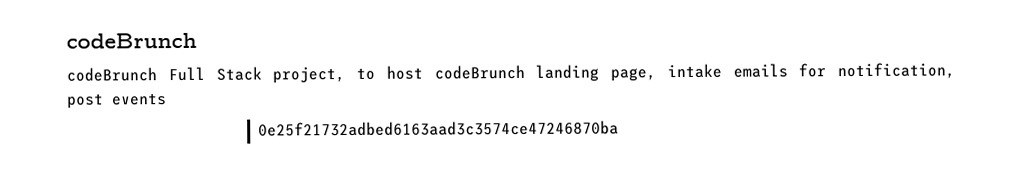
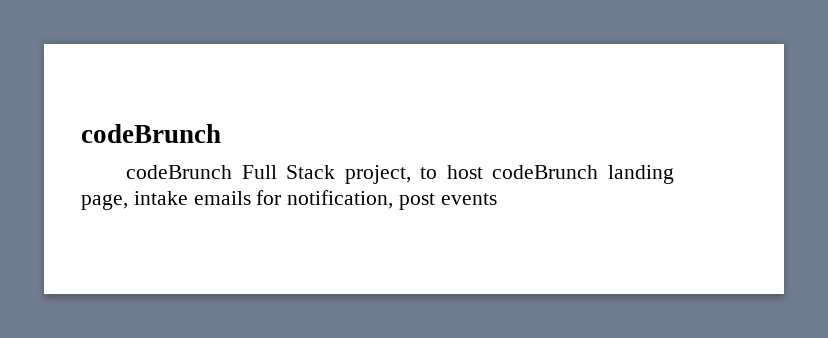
- 0e25f21732adbed6163aad3c3574ce47246870ba

